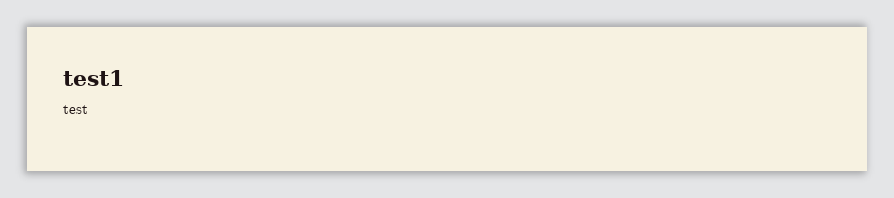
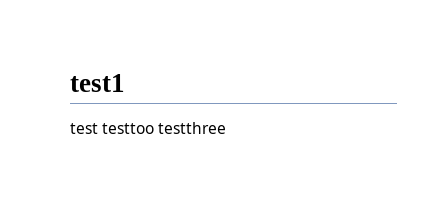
- test
+ test testtoo testthree

